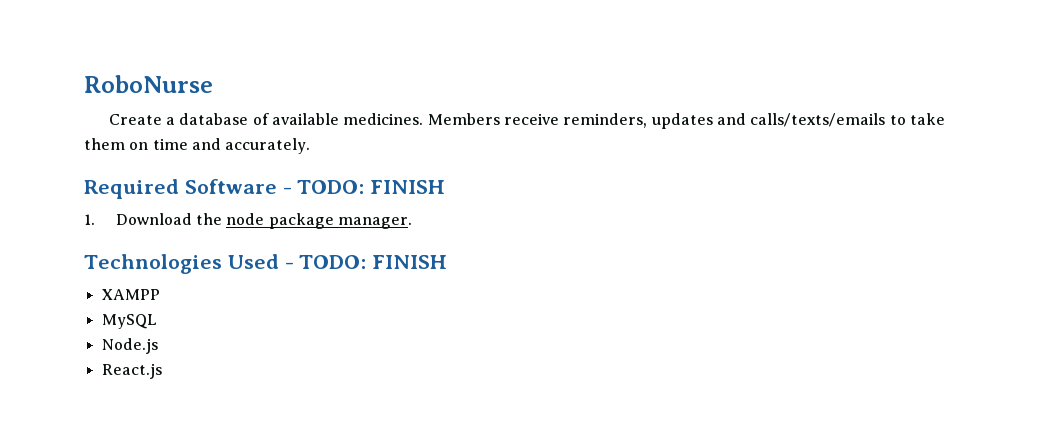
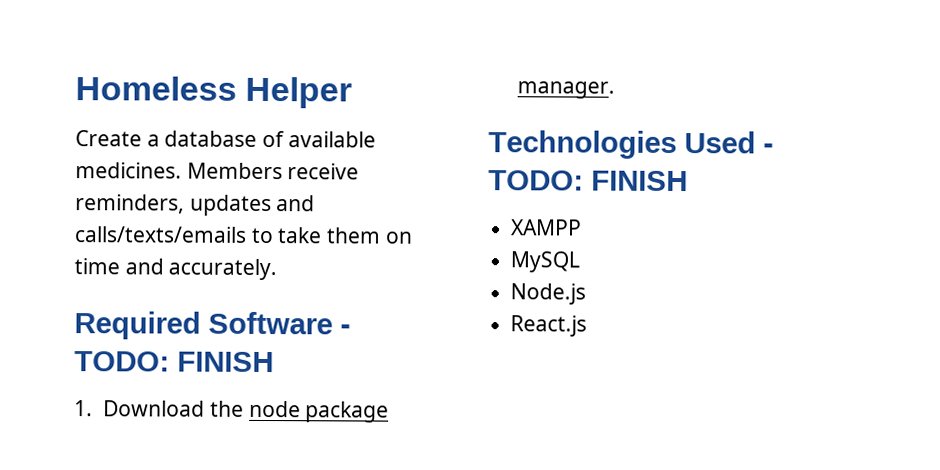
- RoboNurse
+ Homeless Helper

